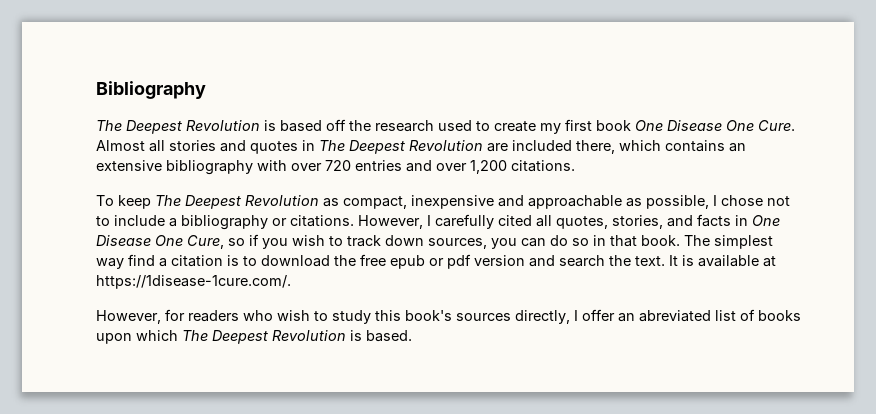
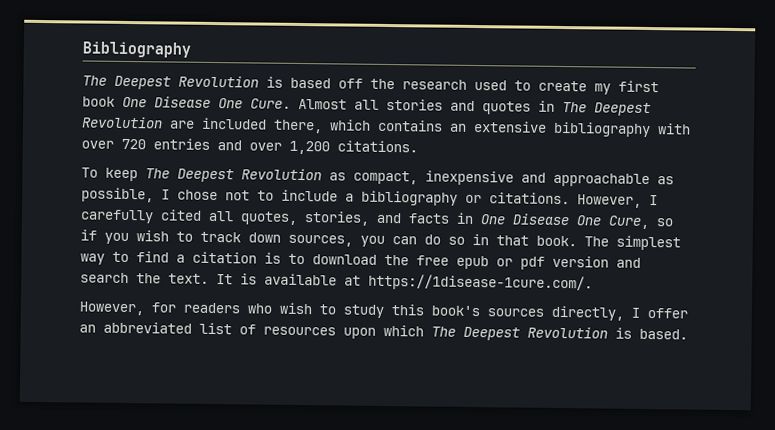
- The simplest way find a citation is to download the free epub or pdf version and search the text.
+ The simplest way to find a citation is to download the free epub or pdf version and search the text.
- However, for readers who wish to study this book's sources directly, I offer an abreviated list of books upon which The Deepest Revolution is based.
+ However, for readers who wish to study this book's sources directly, I offer an abbreviated list of resources upon which The Deepest Revolution is based.

